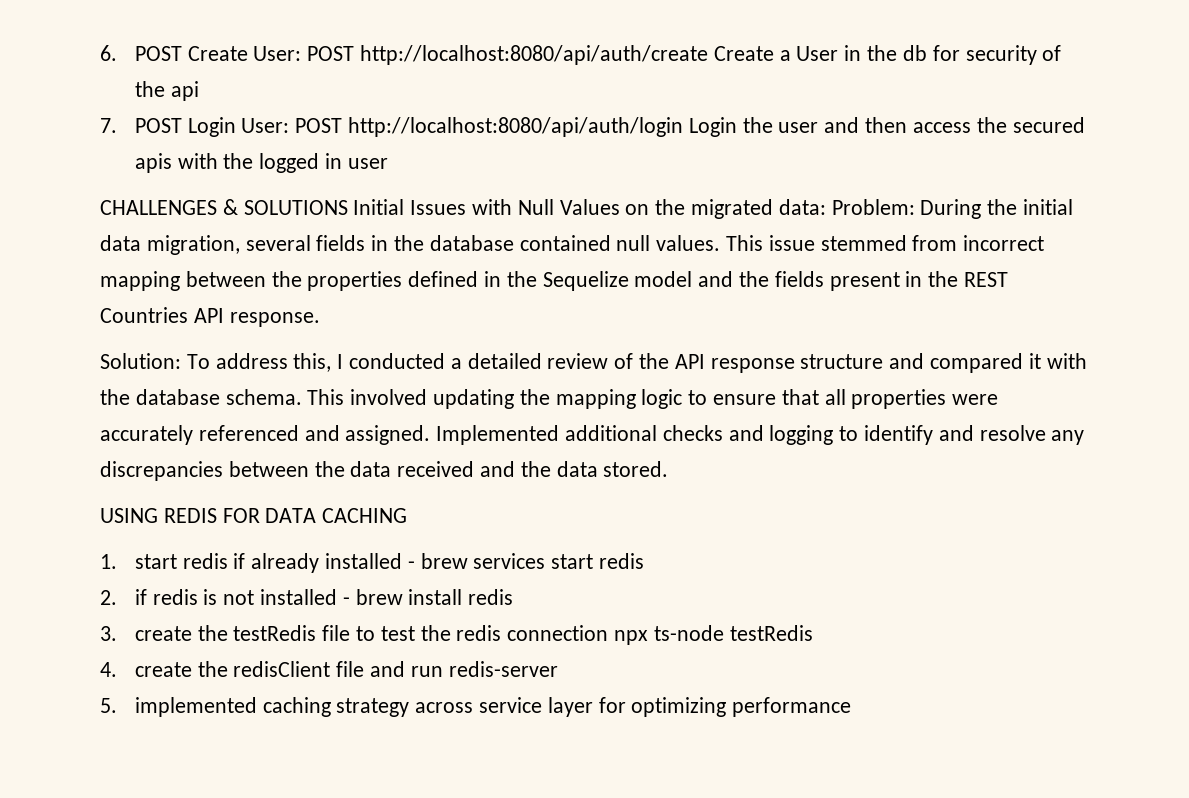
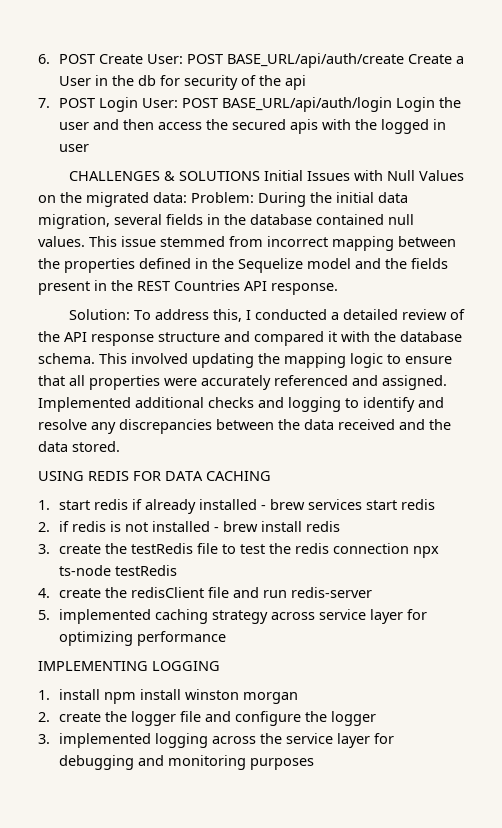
- 6. POST Create User: POST http://localhost:8080/api/auth/create Create a User in the db for security of the api
+ 6. POST Create User: POST BASE_URL/api/auth/create Create a User in the db for security of the api
- 7. POST Login User: POST http://localhost:8080/api/auth/login Login the user and then access the secured apis with the logged in user
+ 7. POST Login User: POST BASE_URL/api/auth/login Login the user and then access the secured apis with the logged in user
+ IMPLEMENTING LOGGING
+ 1. install npm install winston morgan
+ 2. create the logger file and configure the logger
+ 3. implemented logging across the service layer for debugging and monitoring purposes

